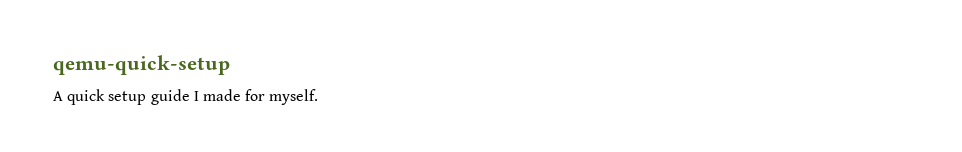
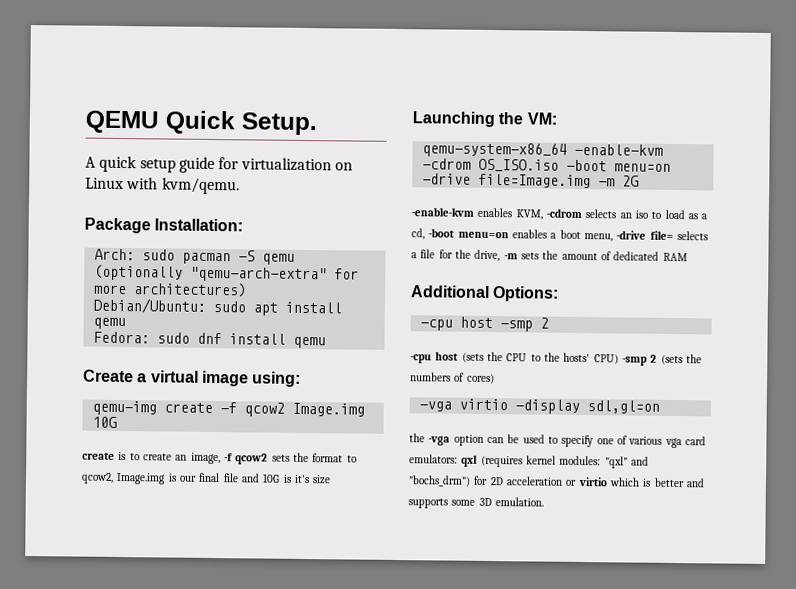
- qemu-quick-setup
+ QEMU Quick Setup.
- A quick setup guide I made for myself.
+ A quick setup guide for virtualization on Linux with kvm/qemu.
+ Package Installation:
+ Arch: sudo pacman -S qemu (optionally "qemu-arch-extra" for more architectures)
+ Debian/Ubuntu: sudo apt install qemu
+ Fedora: sudo dnf install qemu
+ Create a virtual image using:
+ qemu-img create -f qcow2 Image.img 10G
+ create is to create an image, -f qcow2 sets the format to qcow2, Image.img is our final file and 10G is it's size
+ Launching the VM:
+ qemu-system-x86_64 -enable-kvm -cdrom OS_ISO.iso -boot menu=on -drive file=Image.img -m 2G
+ -enable-kvm enables KVM, -cdrom selects an iso to load as a cd, -boot menu=on enables a boot menu, -drive file= selects a file for the drive, -m sets the amount of dedicated RAM
+ Additional Options:
+ -cpu host -smp 2
+ -cpu host (sets the CPU to the hosts' CPU) -smp 2 (sets the numbers of cores)
+ -vga virtio -display sdl,gl=on
+ the -vga option can be used to specify one of various vga card emulators: qxl (requires kernel modules: "qxl" and "bochs_drm") for 2D acceleration or virtio which is better and supports some 3D emulation.

